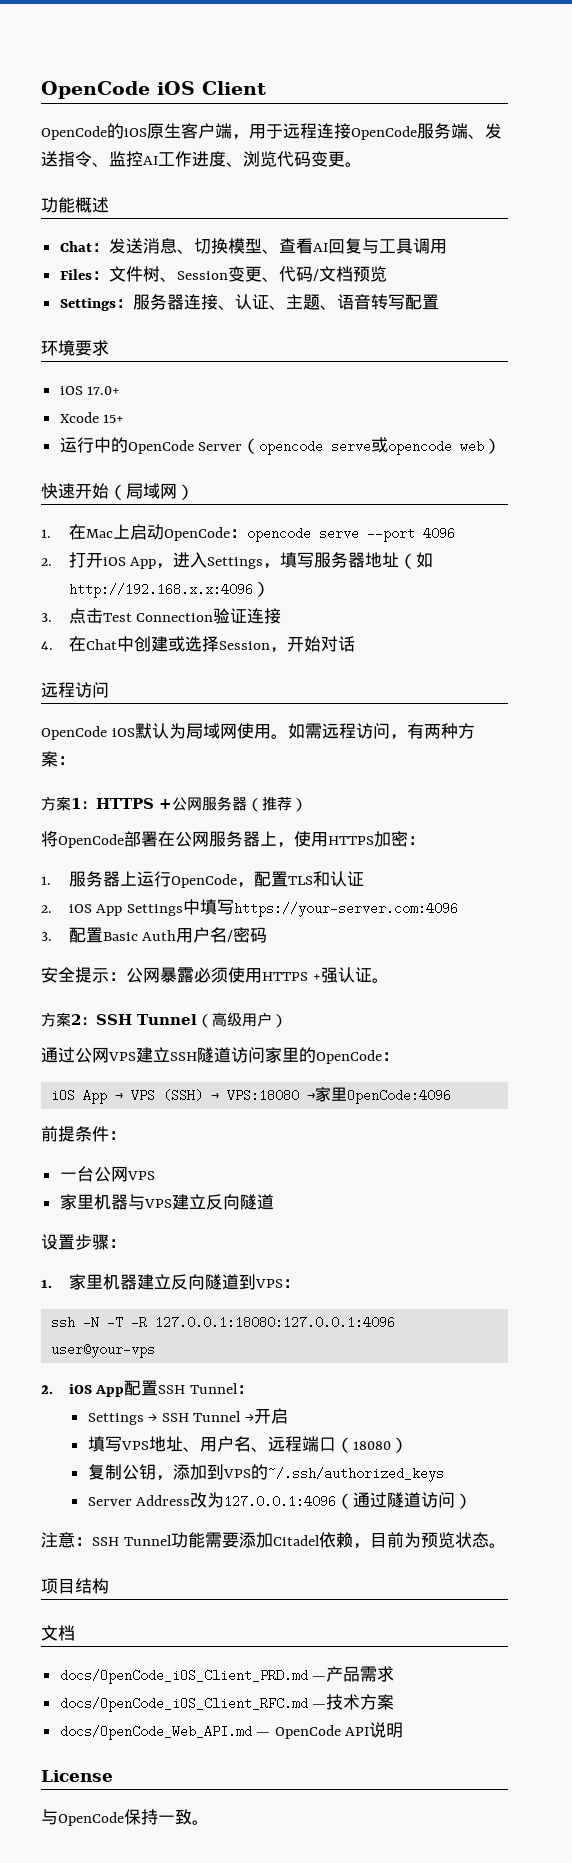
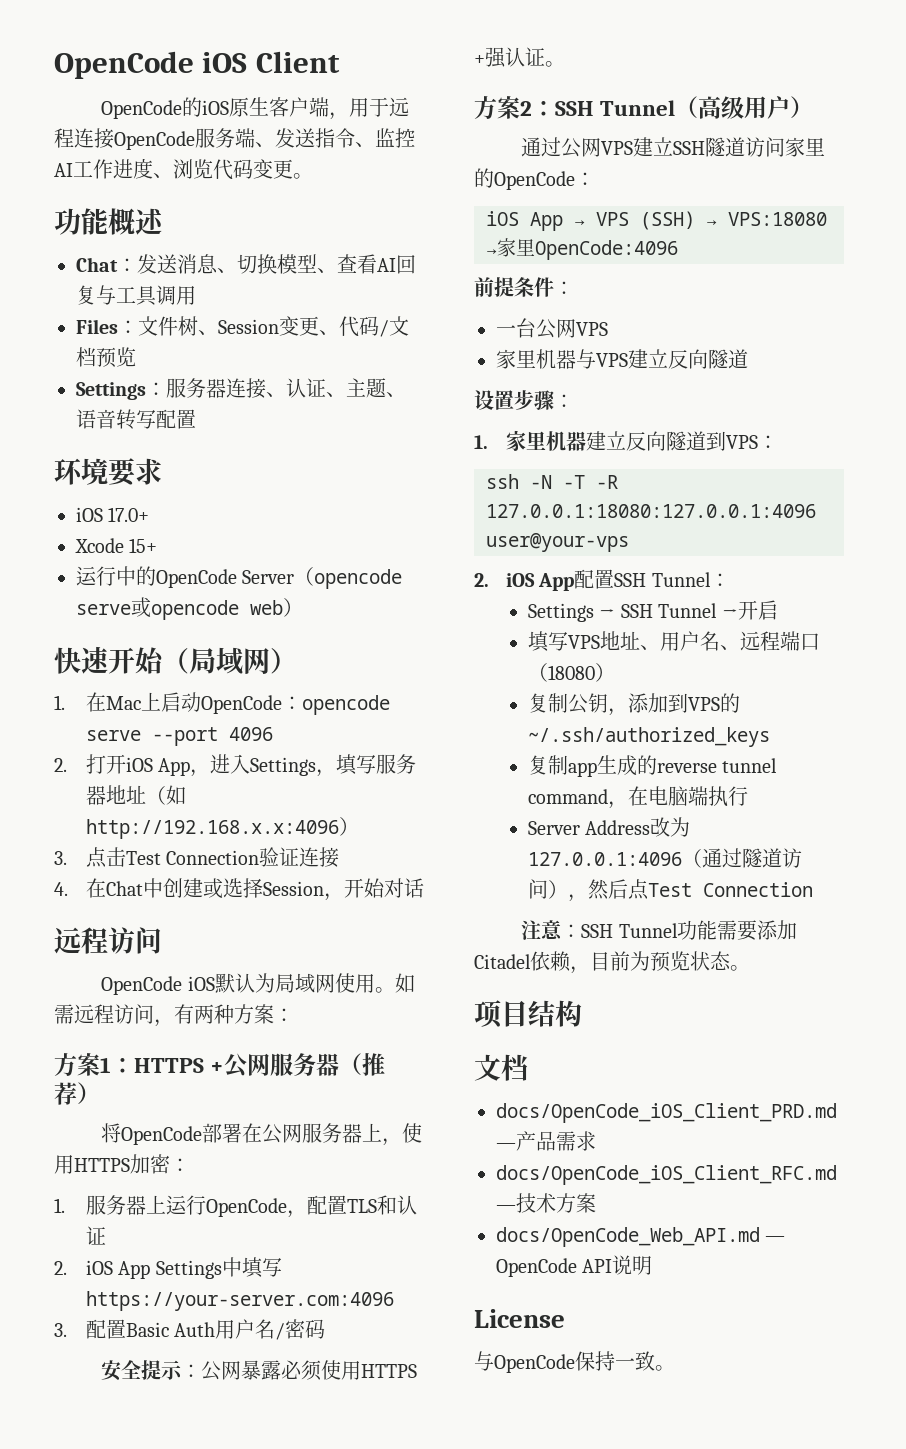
+ 复制app生成的reverse tunnel command，在电脑端执行
- Server Address改为127.0.0.1:4096（通过隧道访问）
+ Server Address改为127.0.0.1:4096（通过隧道访问），然后点Test Connection

